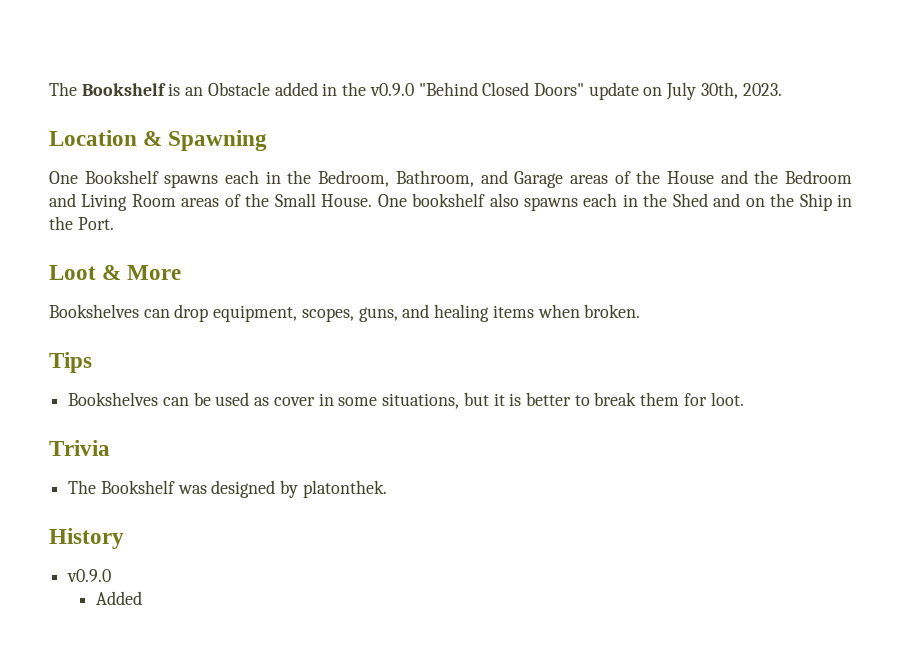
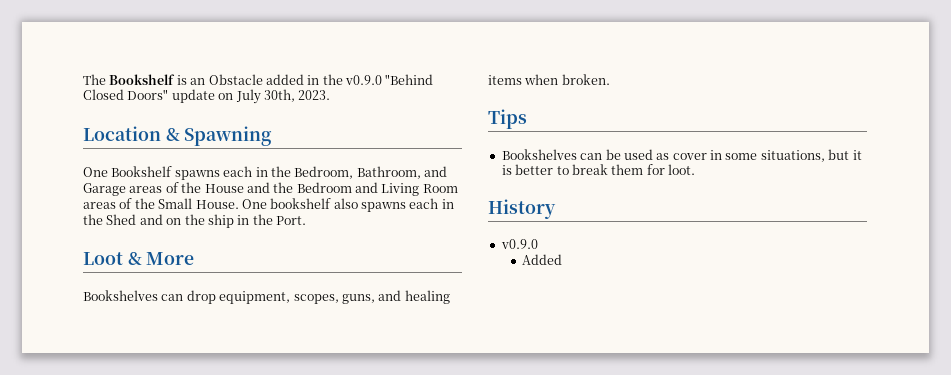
- One bookshelf also spawns each in the Shed and on the Ship in the Port.
+ One bookshelf also spawns each in the Shed and on the ship in the Port.
- Trivia
- The Bookshelf was designed by platonthek.

